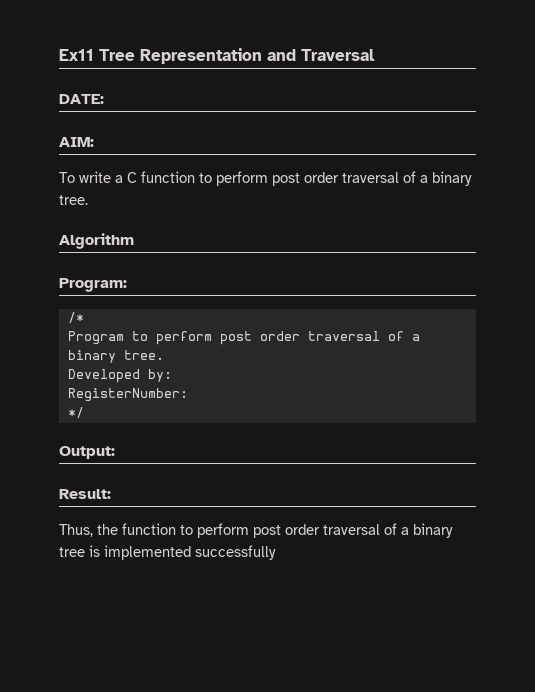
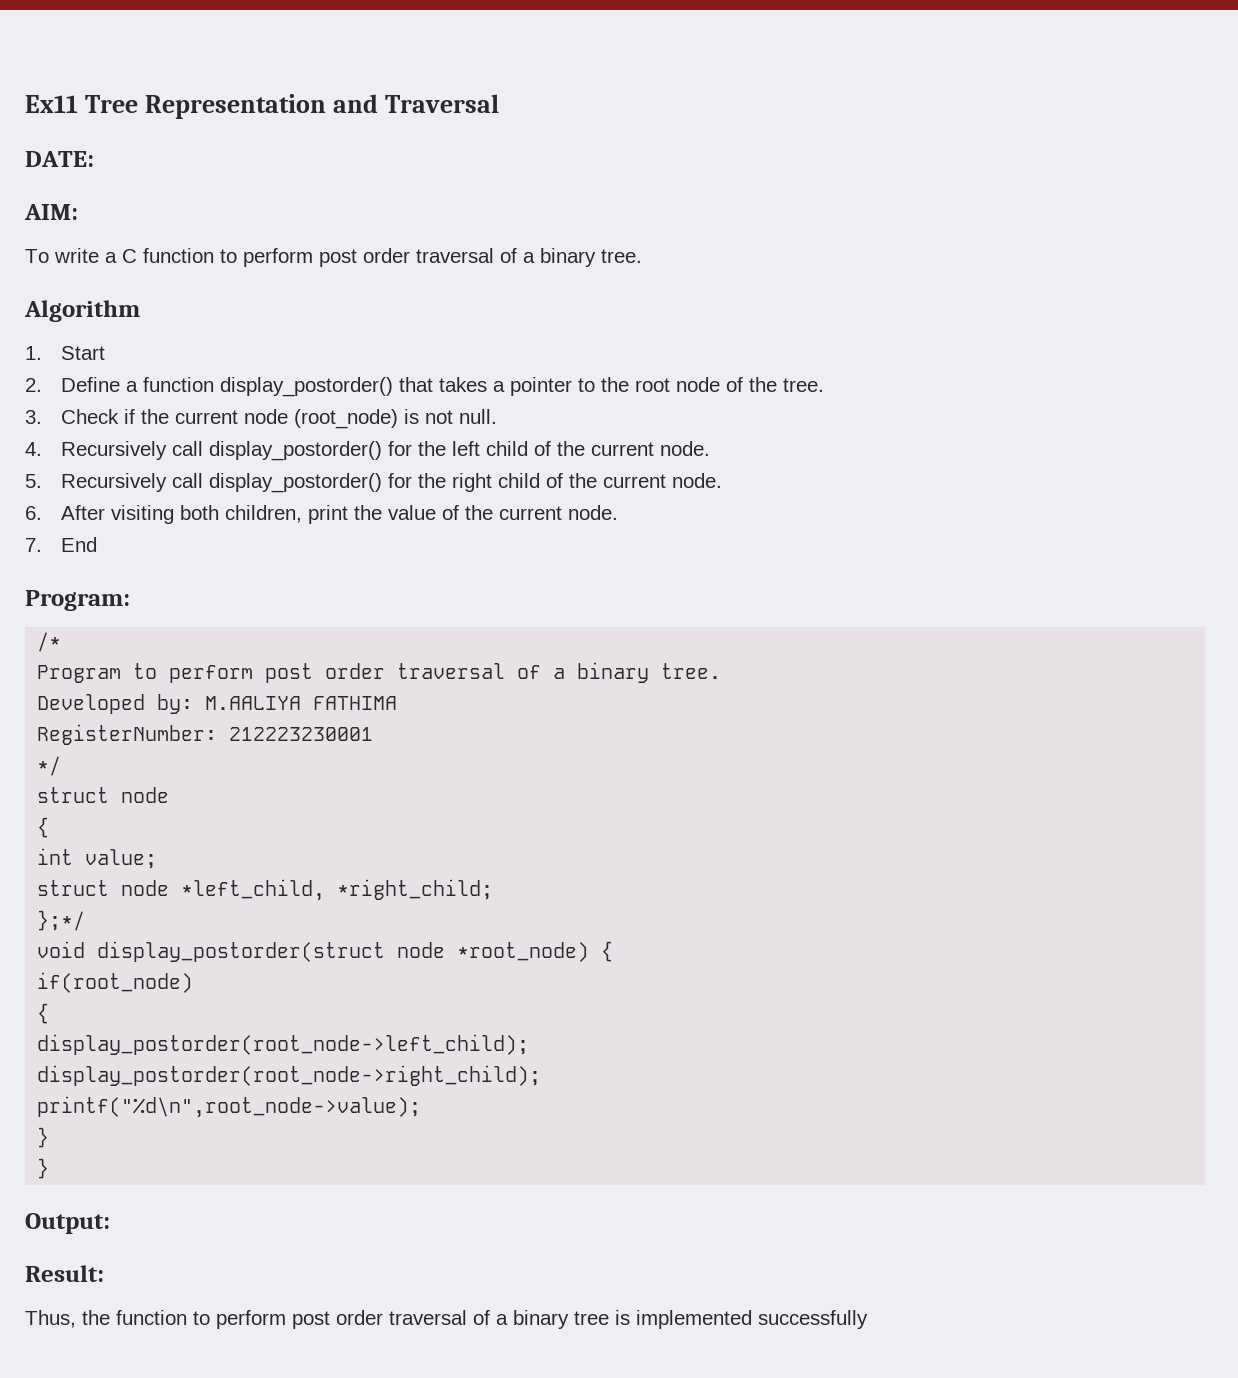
+ 1. Start
+ 2. Define a function display_postorder() that takes a pointer to the root node of the tree.
+ 3. Check if the current node (root_node) is not null.
+ 4. Recursively call display_postorder() for the left child of the current node.
+ 5. Recursively call display_postorder() for the right child of the current node.
+ 6. After visiting both children, print the value of the current node.
+ 7. End
- Developed by:
+ Developed by: M.AALIYA FATHIMA
- RegisterNumber:
+ RegisterNumber: 212223230001
  */
+ struct node
+ {
+ int value;
+ struct node *left_child, *right_child;
+ };*/
+ void display_postorder(struct node *root_node) {
+ if(root_node)
+ {
+ display_postorder(root_node->left_child);
+ display_postorder(root_node->right_child);
+ printf("%d\n",root_node->value);
+ }
+ }

